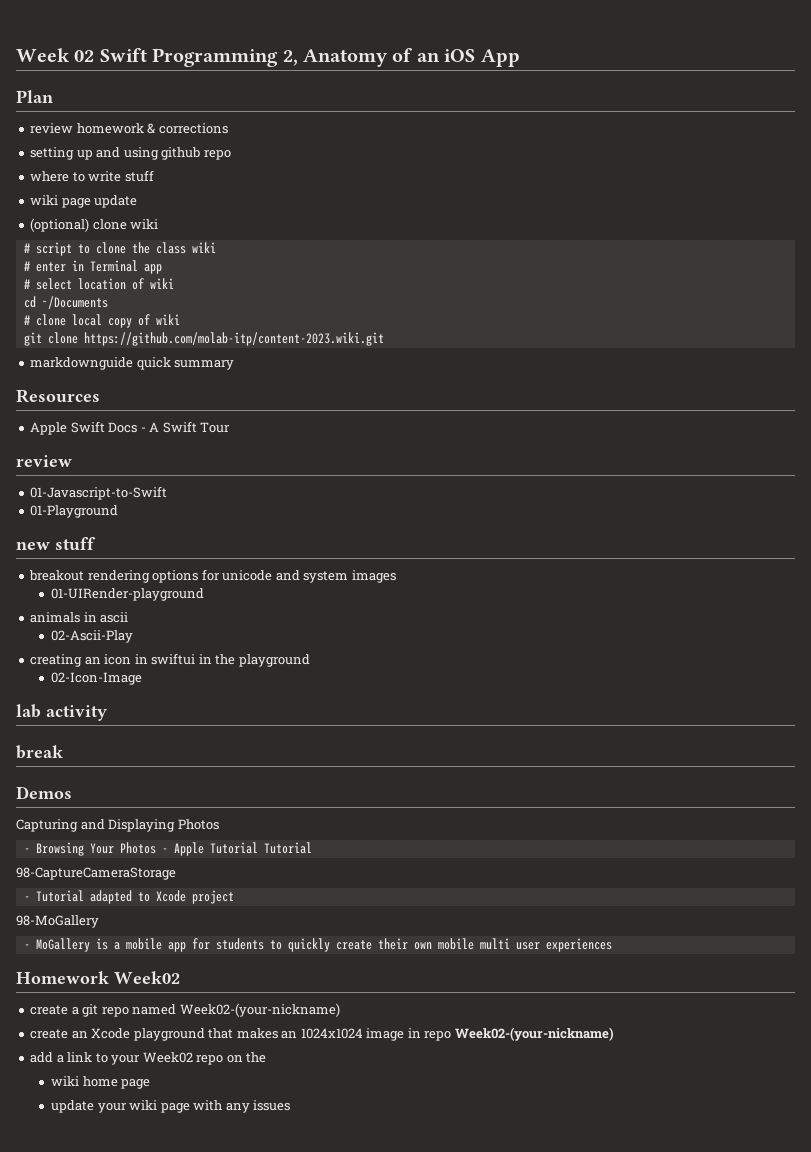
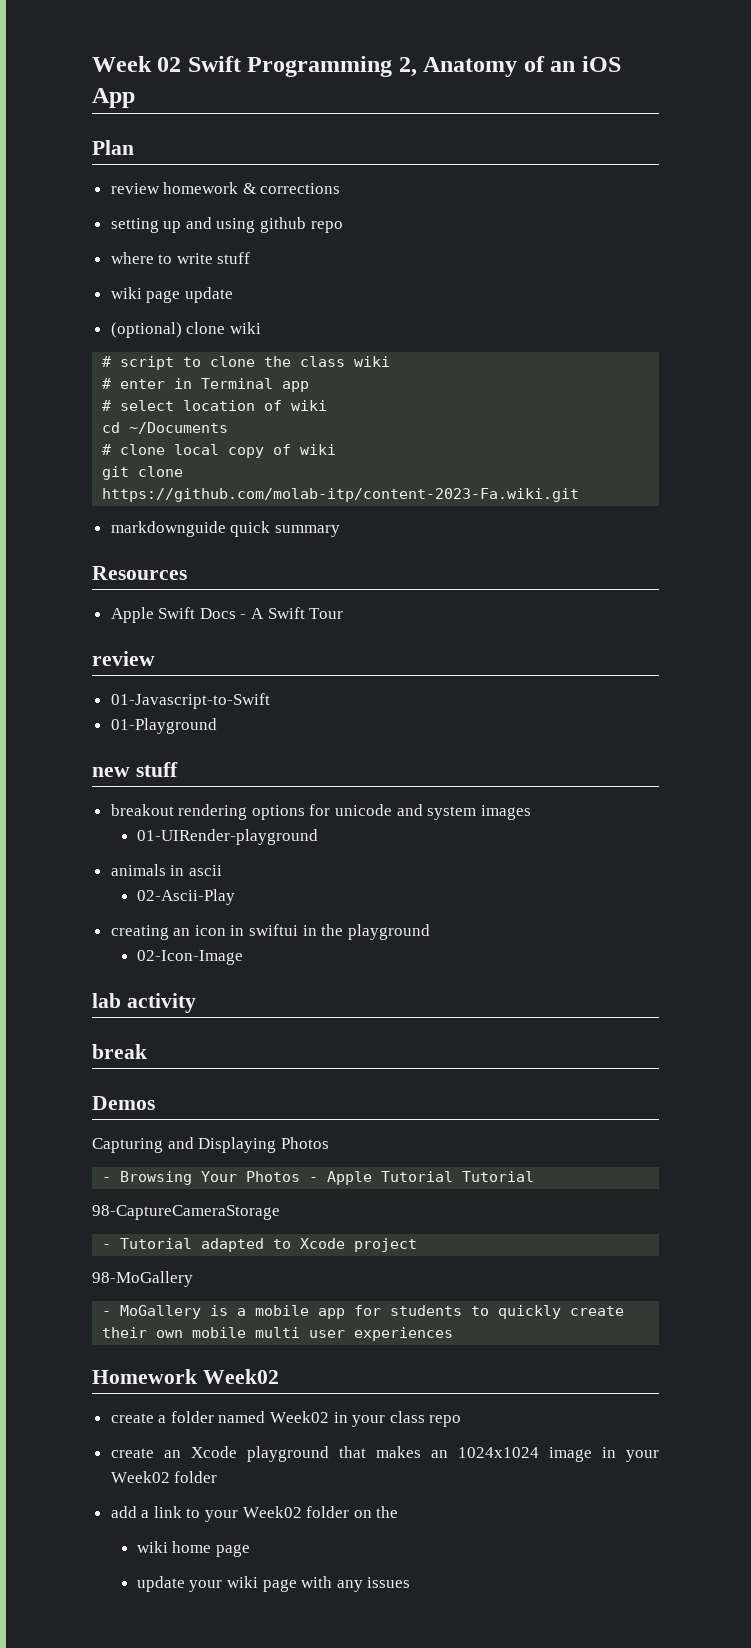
- git clone https://github.com/molab-itp/content-2023.wiki.git
+ git clone https://github.com/molab-itp/content-2023-Fa.wiki.git
- create a git repo named Week02-(your-nickname)
+ create a folder named Week02 in your class repo
- create an Xcode playground that makes an 1024x1024 image in repo Week02-(your-nickname)
+ create an Xcode playground that makes an 1024x1024 image in your Week02 folder
- add a link to your Week02 repo on the
+ add a link to your Week02 folder on the

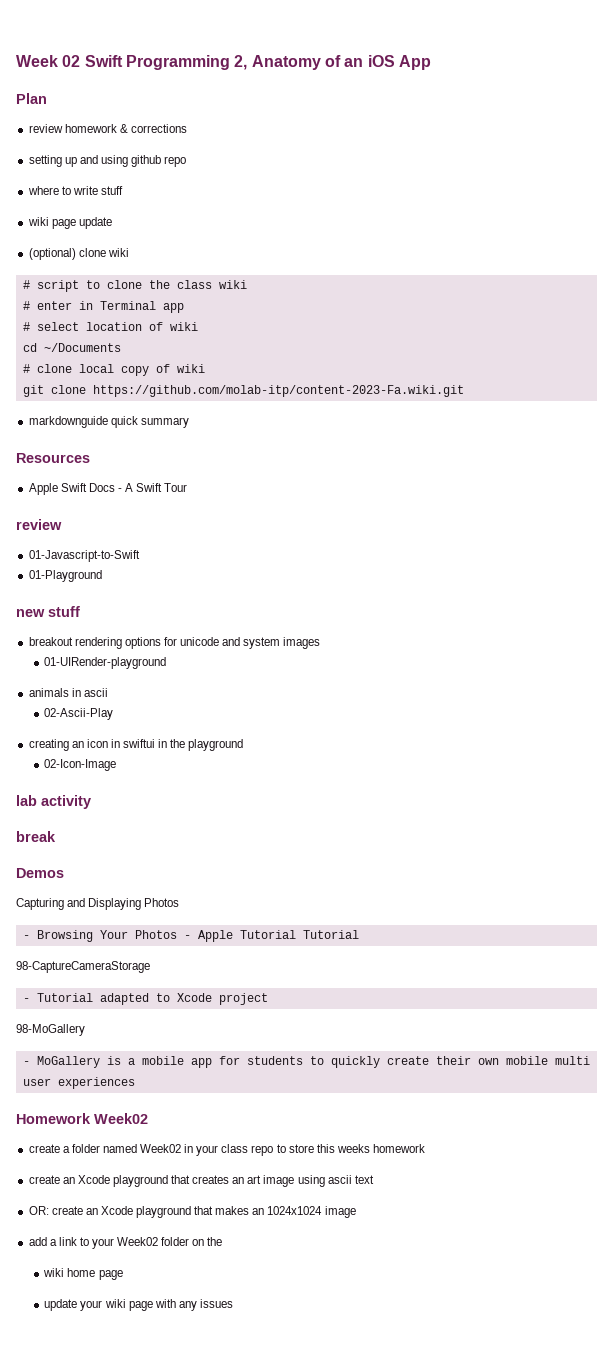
- create a folder named Week02 in your class repo
- create an Xcode playground that makes an 1024x1024 image in your Week02 folder
+ create a folder named Week02 in your class repo to store this weeks homework
+ create an Xcode playground that creates an art image using ascii text
+ OR: create an Xcode playground that makes an 1024x1024 image

